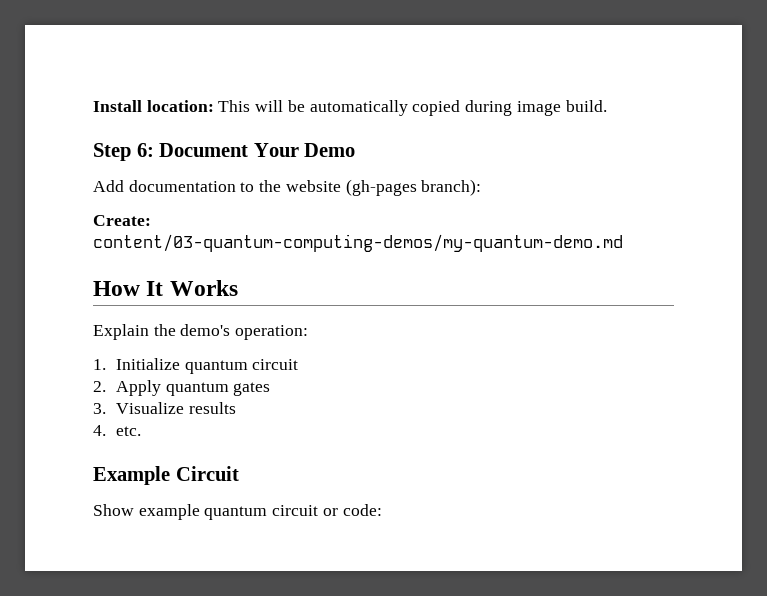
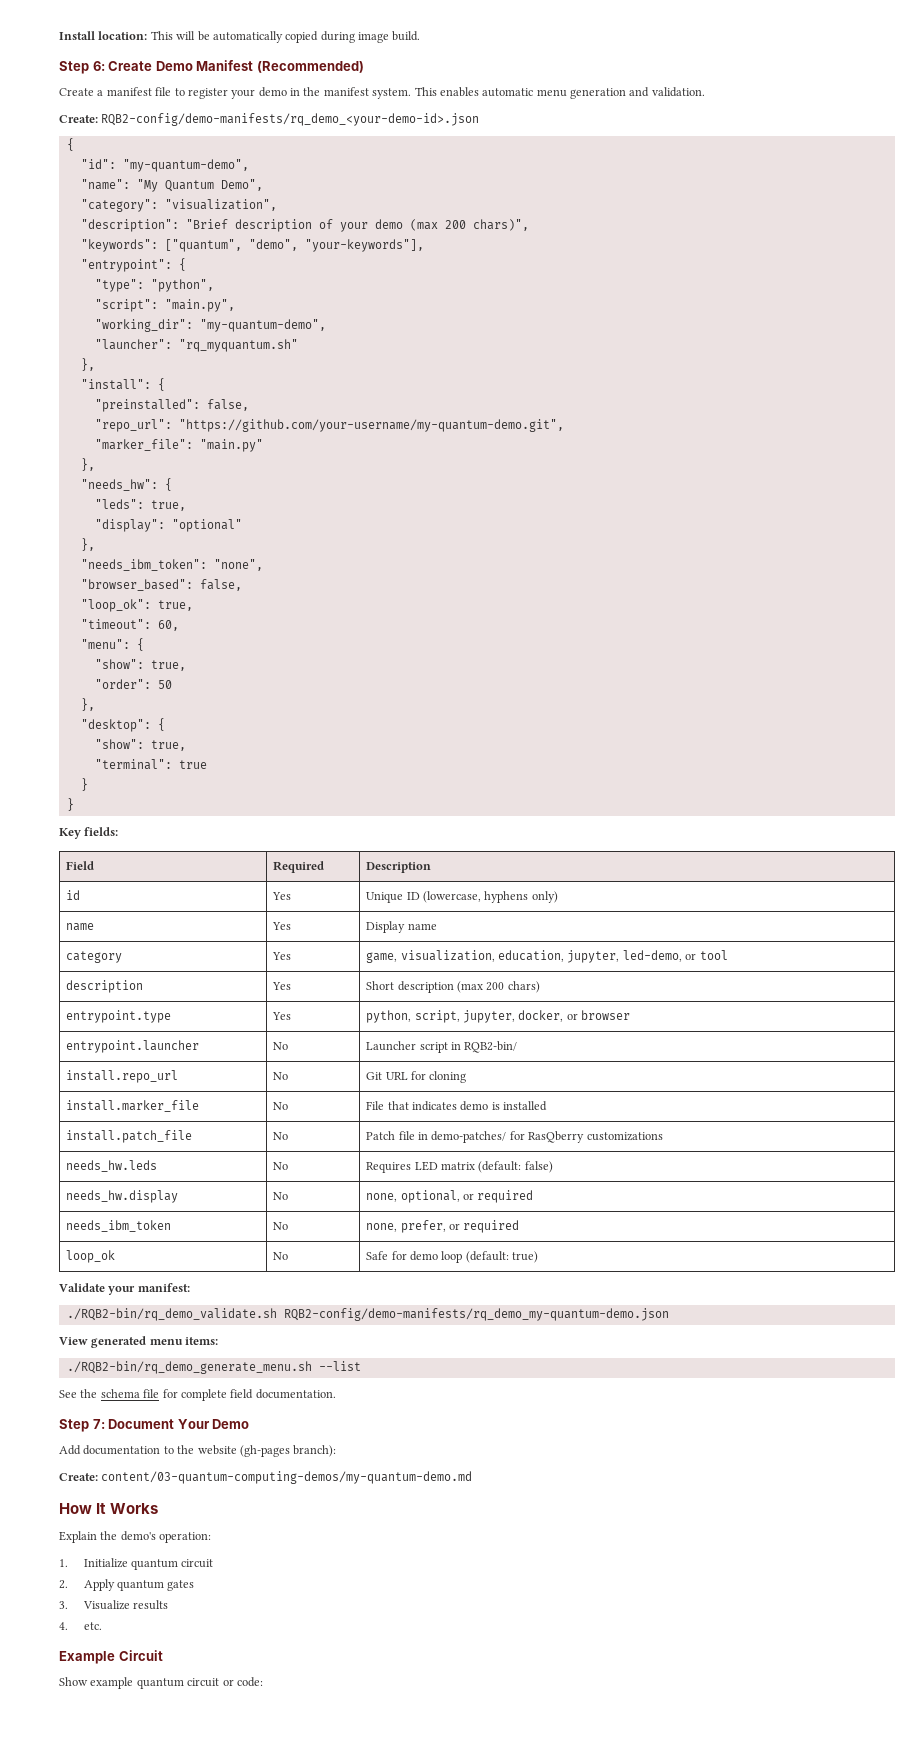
- Step 6: Document Your Demo
+ Step 6: Create Demo Manifest (Recommended)
+ Create a manifest file to register your demo in the manifest system. This enables automatic menu generation and validation.
+ Create: RQB2-config/demo-manifests/rq_demo_<your-demo-id>.json
+ {
+ "id": "my-quantum-demo",
+ "name": "My Quantum Demo",
+ "category": "visualization",
+ "description": "Brief description of your demo (max 200 chars)",
+ "keywords": ["quantum", "demo", "your-keywords"],
+ "entrypoint": {
+ "type": "python",
+ "script": "main.py",
+ "working_dir": "my-quantum-demo",
+ "launcher": "rq_myquantum.sh"
+ },
+ "install": {
+ "preinstalled": false,
+ "repo_url": "https://github.com/your-username/my-quantum-demo.git",
+ "marker_file": "main.py"
+ },
+ "needs_hw": {
+ "leds": true,
+ "display": "optional"
+ },
+ "needs_ibm_token": "none",
+ "browser_based": false,
+ "loop_ok": true,
+ "timeout": 60,
+ "menu": {
+ "show": true,
+ "order": 50
+ },
+ "desktop": {
+ "show": true,
+ "terminal": true
+ }
+ }
+ Key fields:
+ Field | Required | Description
+ id | Yes | Unique ID (lowercase, hyphens only)
+ name | Yes | Display name
+ category | Yes | game, visualization, education, jupyter, led-demo, or tool
+ description | Yes | Short description (max 200 chars)
+ entrypoint.type | Yes | python, script, jupyter, docker, or browser
+ entrypoint.launcher | No | Launcher script in RQB2-bin/
+ install.repo_url | No | Git URL for cloning
+ install.marker_file | No | File that indicates demo is installed
+ install.patch_file | No | Patch file in demo-patches/ for RasQberry customizations
+ needs_hw.leds | No | Requires LED matrix (default: false)
+ needs_hw.display | No | none, optional, or required
+ needs_ibm_token | No | none, prefer, or required
+ loop_ok | No | Safe for demo loop (default: true)
+ Validate your manifest:
+ ./RQB2-bin/rq_demo_validate.sh RQB2-config/demo-manifests/rq_demo_my-quantum-demo.json
+ View generated menu items:
+ ./RQB2-bin/rq_demo_generate_menu.sh --list
+ See the schema file for complete field documentation.
+ Step 7: Document Your Demo

